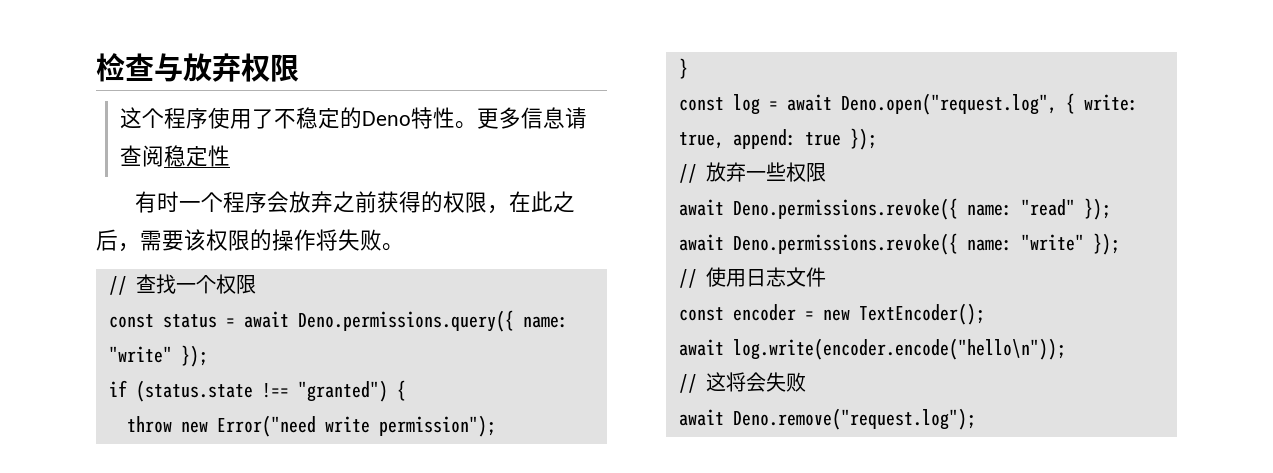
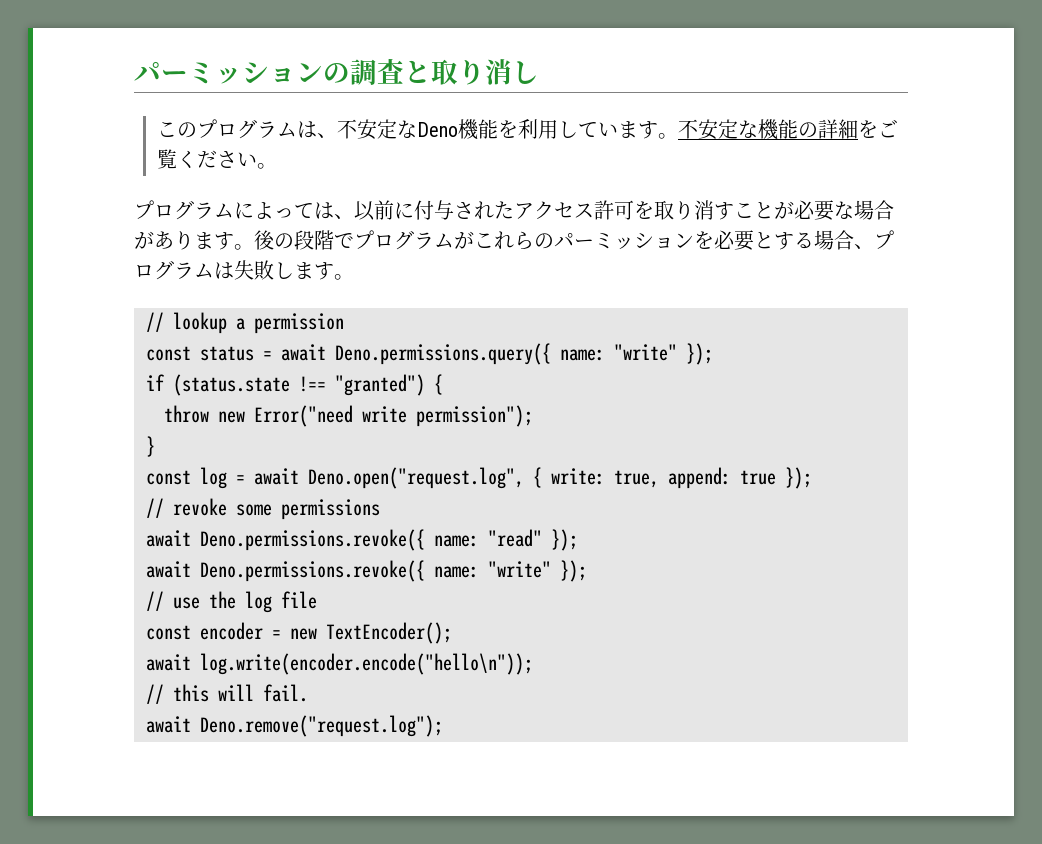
- 检查与放弃权限
- 这个程序使用了不稳定的Deno特性。更多信息请查阅稳定性
- 有时一个程序会放弃之前获得的权限，在此之后，需要该权限的操作将失败。
+ パーミッションの調査と取り消し
+ このプログラムは、不安定なDeno機能を利用しています。不安定な機能の詳細をご覧ください。
+ プログラムによっては、以前に付与されたアクセス許可を取り消すことが必要な場合があります。後の段階でプログラムがこれらのパーミッションを必要とする場合、プログラムは失敗します。
- // 查找一个权限
+ // lookup a permission
- // 放弃一些权限
+ // revoke some permissions
- // 使用日志文件
+ // use the log file
- // 这将会失败
+ // this will fail.

